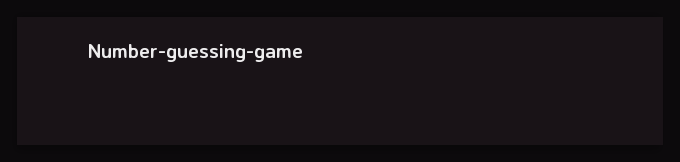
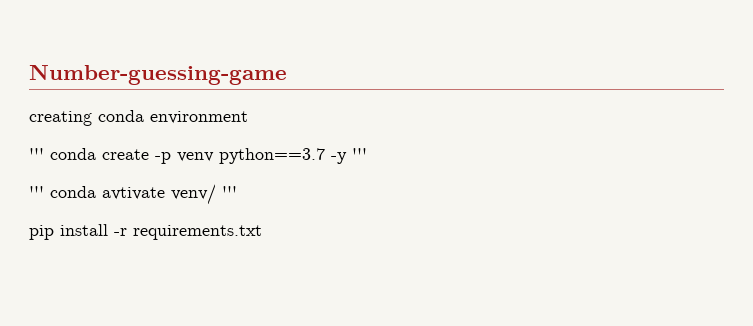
+ creating conda environment
+ ''' conda create -p venv python==3.7 -y '''
+ ''' conda avtivate venv/ '''
+ pip install -r requirements.txt

